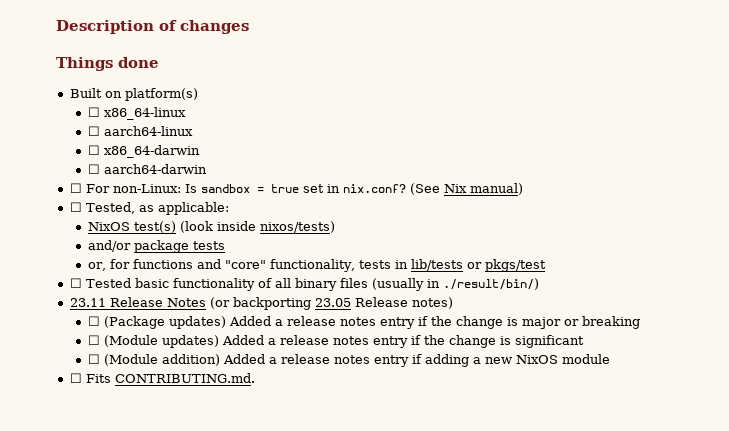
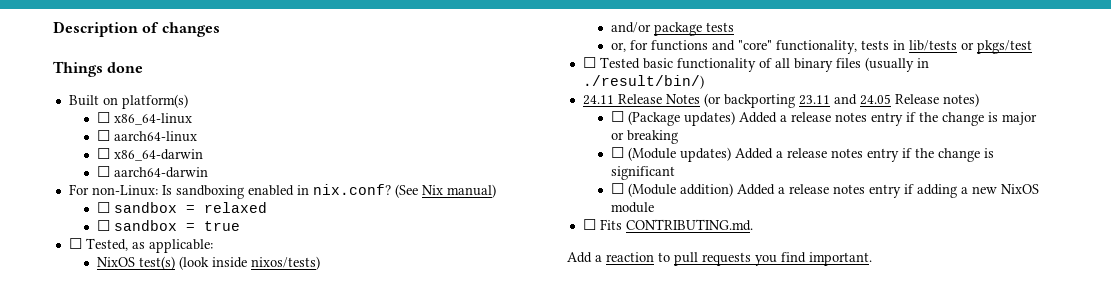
- ☐ For non-Linux: Is sandbox = true set in nix.conf?
+ For non-Linux: Is sandboxing enabled in nix.conf?
+ ☐ sandbox = relaxed
+ ☐ sandbox = true
- 23.11 Release Notes (or backporting 23.05 Release notes)
+ 24.11 Release Notes (or backporting 23.11 and 24.05 Release notes)
+ Add a reaction to pull requests you find important.

